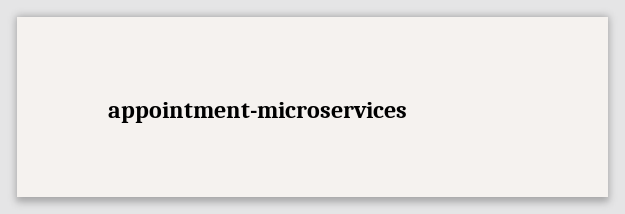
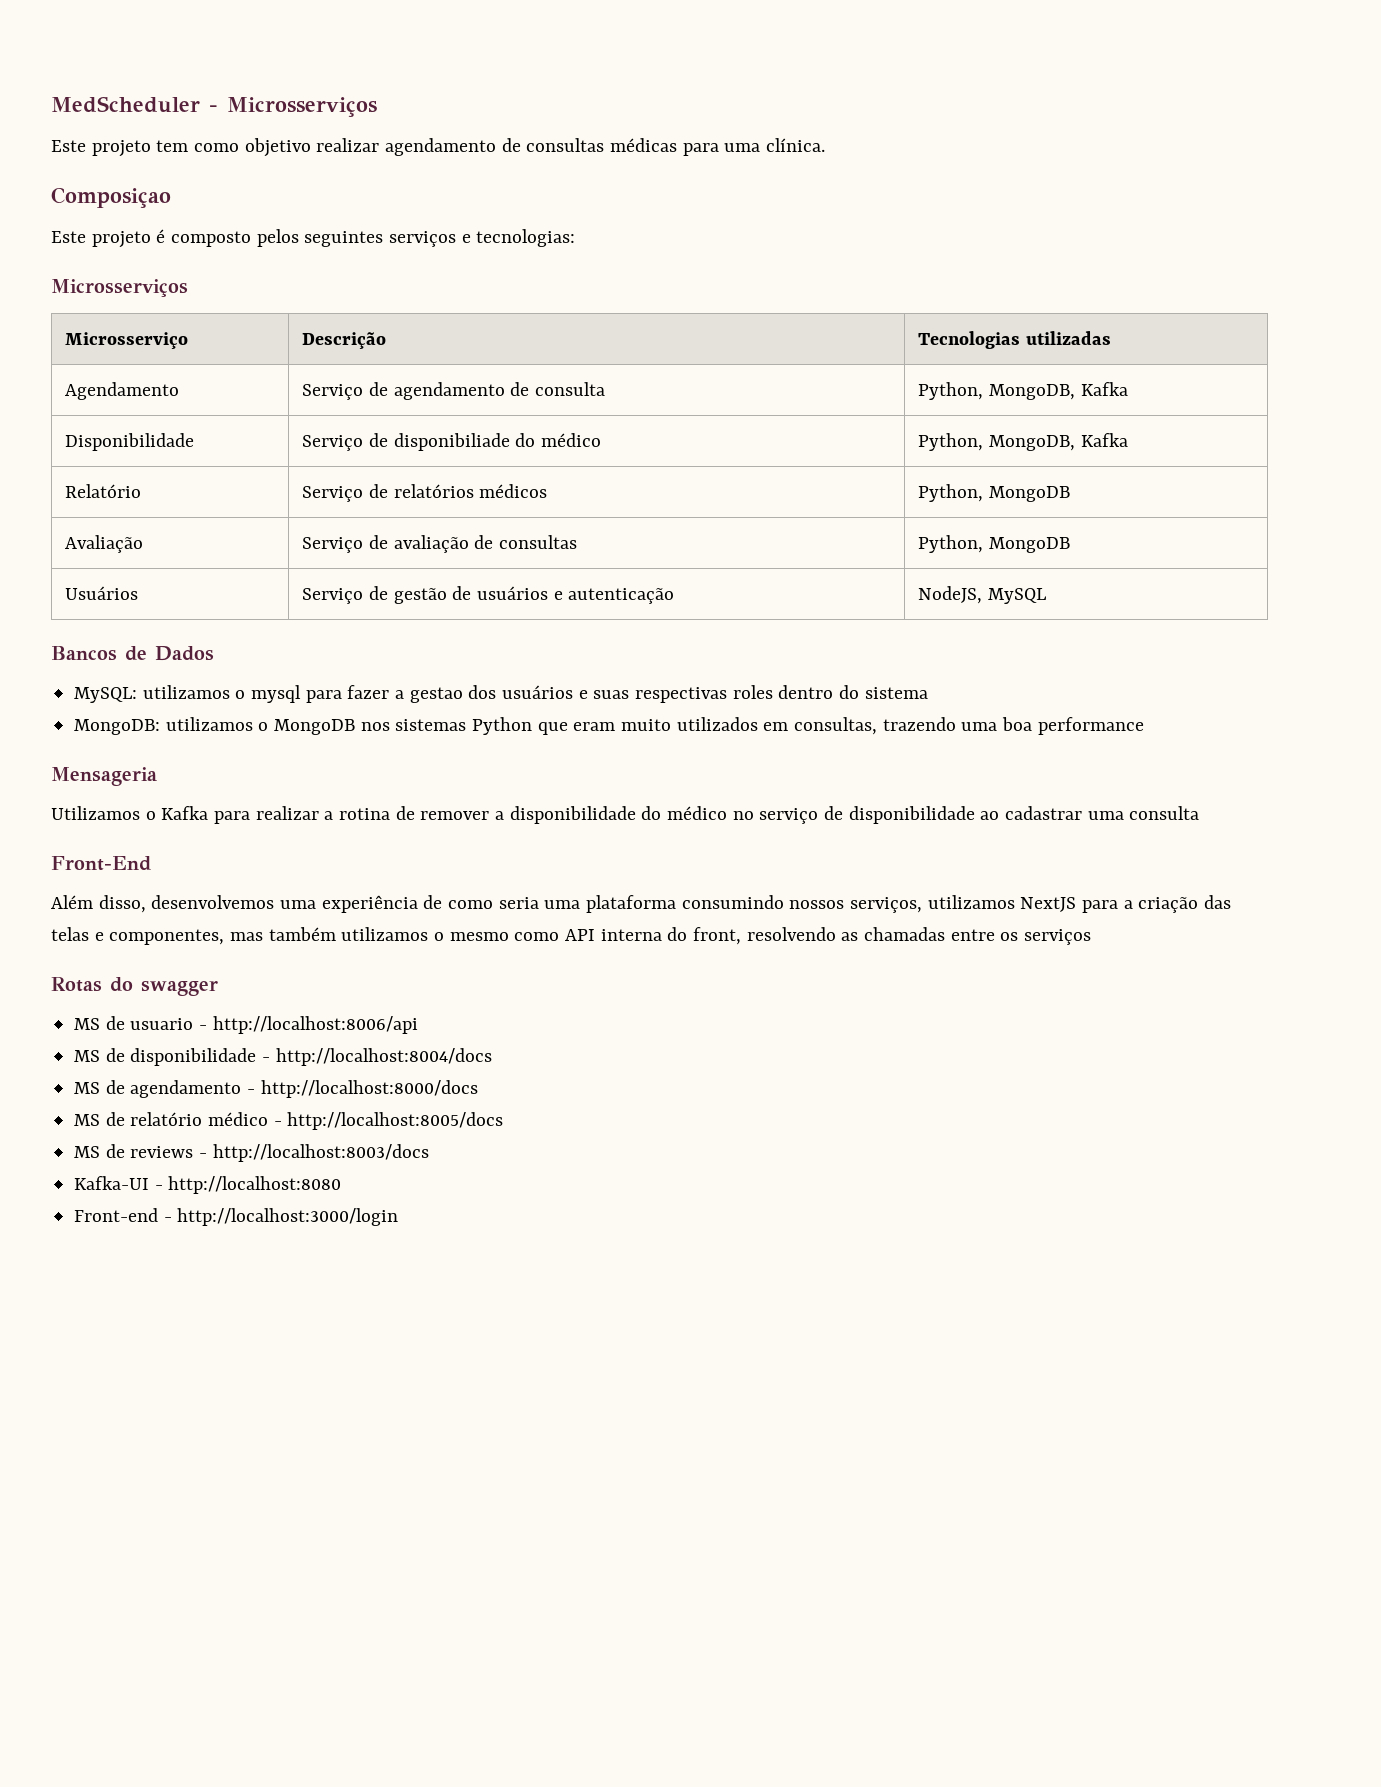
- appointment-microservices
+ MedScheduler - Microsserviços
+ Este projeto tem como objetivo realizar agendamento de consultas médicas para uma clínica.
+ Composiçao
+ Este projeto é composto pelos seguintes serviços e tecnologias:
+ Microsserviços
+ Microsserviço | Descrição | Tecnologias utilizadas
+ Agendamento | Serviço de agendamento de consulta | Python, MongoDB, Kafka
+ Disponibilidade | Serviço de disponibiliade do médico | Python, MongoDB, Kafka
+ Relatório | Serviço de relatórios médicos | Python, MongoDB
+ Avaliação | Serviço de avaliação de consultas | Python, MongoDB
+ Usuários | Serviço de gestão de usuários e autenticação | NodeJS, MySQL
+ Bancos de Dados
+ MySQL: utilizamos o mysql para fazer a gestao dos usuários e suas respectivas roles dentro do sistema
+ MongoDB: utilizamos o MongoDB nos sistemas Python que eram muito utilizados em consultas, trazendo uma boa performance
+ Mensageria
+ Utilizamos o Kafka para realizar a rotina de remover a disponibilidade do médico no serviço de disponibilidade ao cadastrar uma consulta
+ Front-End
+ Além disso, desenvolvemos uma experiência de como seria uma plataforma consumindo nossos serviços, utilizamos NextJS para a criação das telas e componentes, mas também utilizamos o mesmo como API interna do front, resolvendo as chamadas entre os serviços
+ Rotas do swagger
+ MS de usuario - http://localhost:8006/api
+ MS de disponibilidade - http://localhost:8004/docs
+ MS de agendamento - http://localhost:8000/docs
+ MS de relatório médico - http://localhost:8005/docs
+ MS de reviews - http://localhost:8003/docs
+ Kafka-UI - http://localhost:8080
+ Front-end - http://localhost:3000/login

